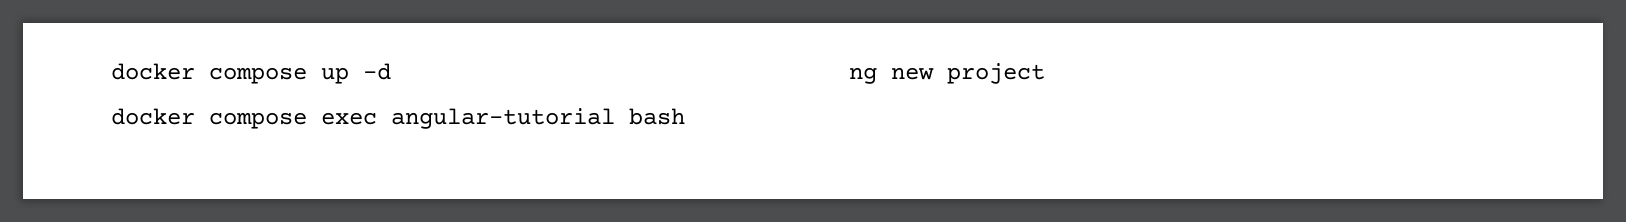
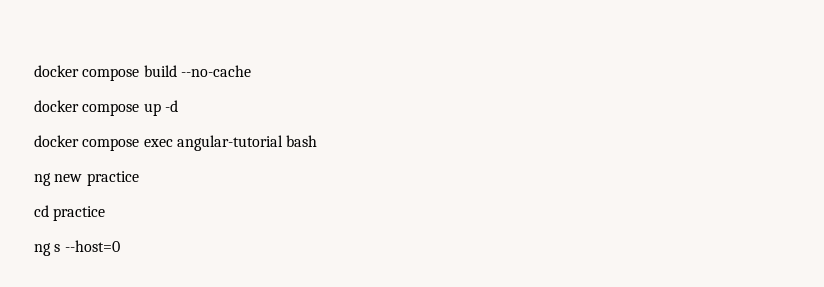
+ docker compose build --no-cache
- ng new project
+ ng new practice
+ cd practice
+ ng s --host=0

